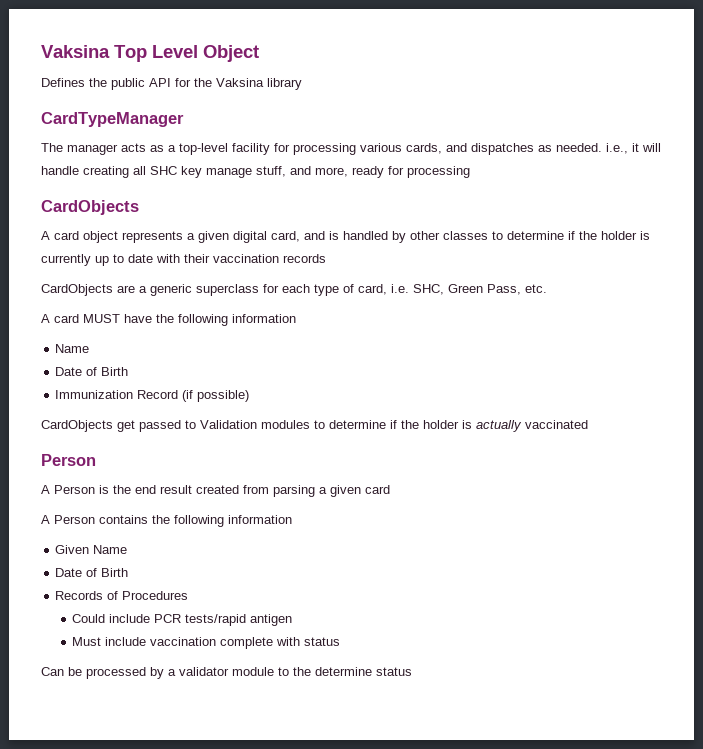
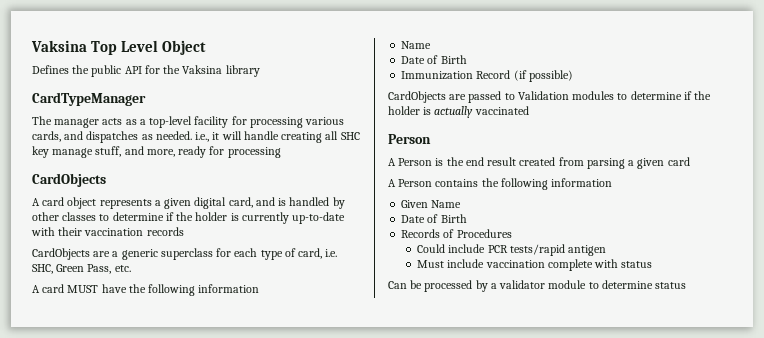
- A card object represents a given digital card, and is handled by other classes to determine if the holder is currently up to date with their vaccination records
+ A card object represents a given digital card, and is handled by other classes to determine if the holder is currently up-to-date with their vaccination records
- CardObjects get passed to Validation modules to determine if the holder is actually vaccinated
+ CardObjects are passed to Validation modules to determine if the holder is actually vaccinated
- Can be processed by a validator module to the determine status
+ Can be processed by a validator module to determine status

